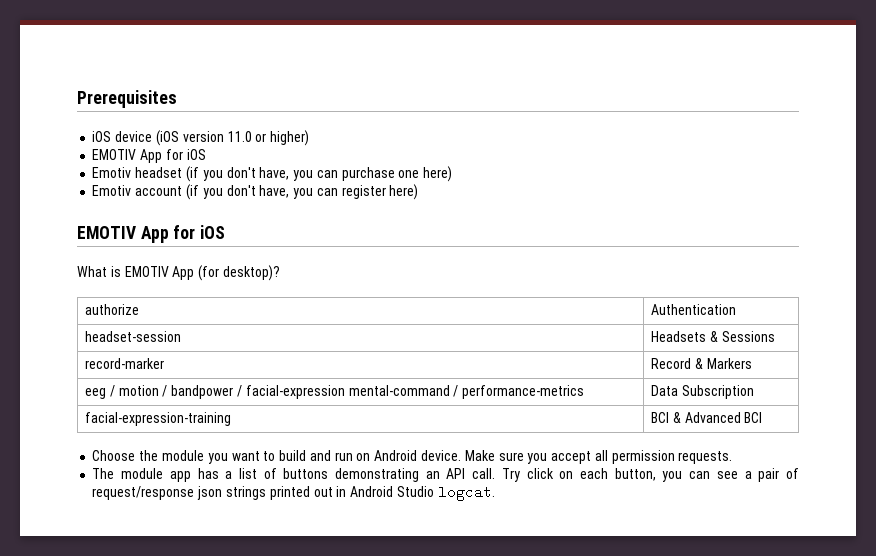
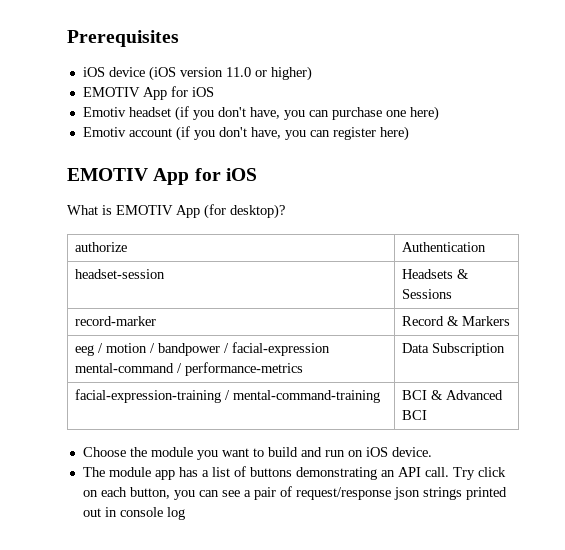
- facial-expression-training | BCI & Advanced BCI
+ facial-expression-training / mental-command-training | BCI & Advanced BCI
- Choose the module you want to build and run on Android device. Make sure you accept all permission requests.
+ Choose the module you want to build and run on iOS device.
- Try click on each button, you can see a pair of request/response json strings printed out in Android Studio logcat.
+ Try click on each button, you can see a pair of request/response json strings printed out in console log

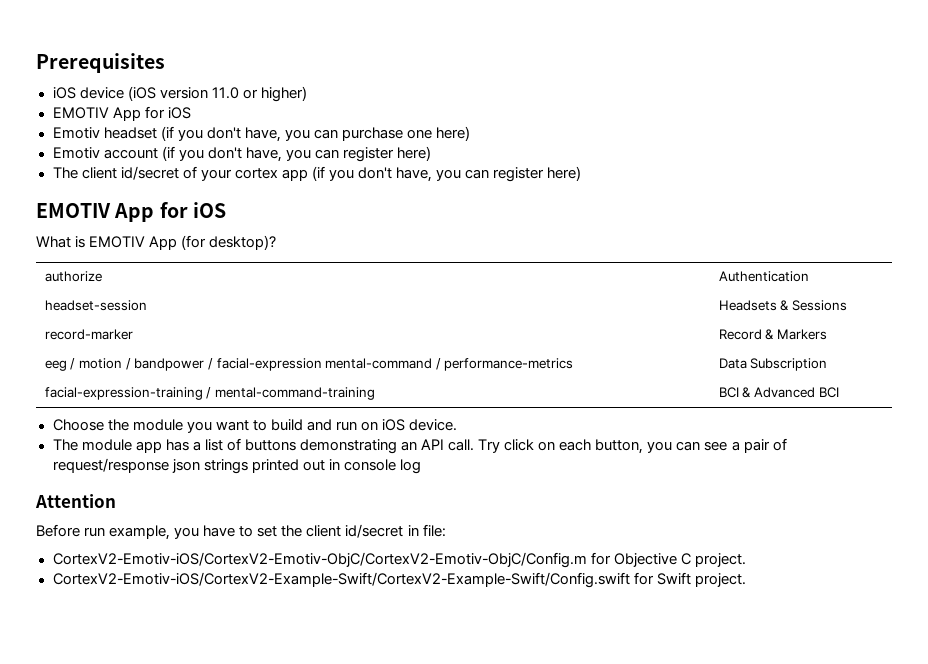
+ The client id/secret of your cortex app (if you don't have, you can register here)
+ Attention
+ Before run example, you have to set the client id/secret in file:
+ CortexV2-Emotiv-iOS/CortexV2-Emotiv-ObjC/CortexV2-Emotiv-ObjC/Config.m for Objective C project.
+ CortexV2-Emotiv-iOS/CortexV2-Example-Swift/CortexV2-Example-Swift/Config.swift for Swift project.

